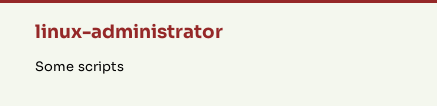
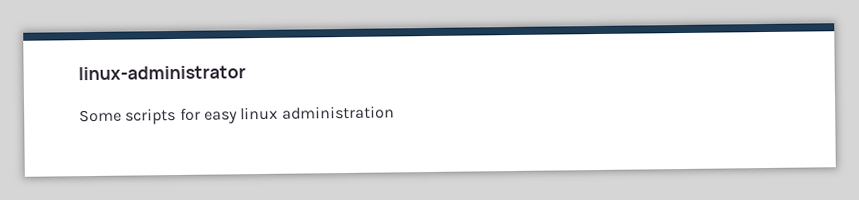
- Some scripts
+ Some scripts for easy linux administration

